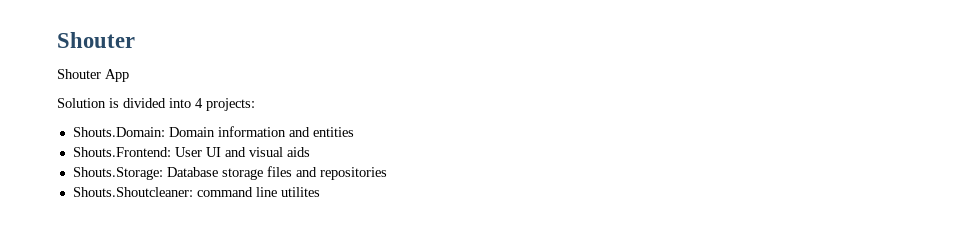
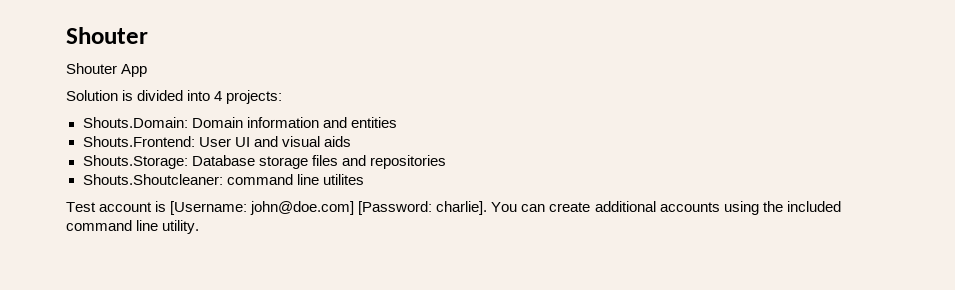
+ Test account is [Username: john@doe.com] [Password: charlie]. You can create additional accounts using the included command line utility.

